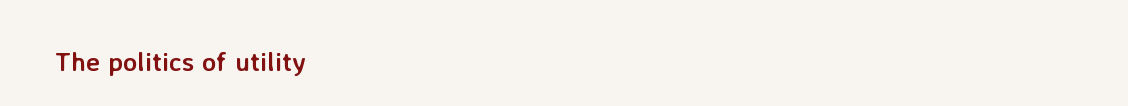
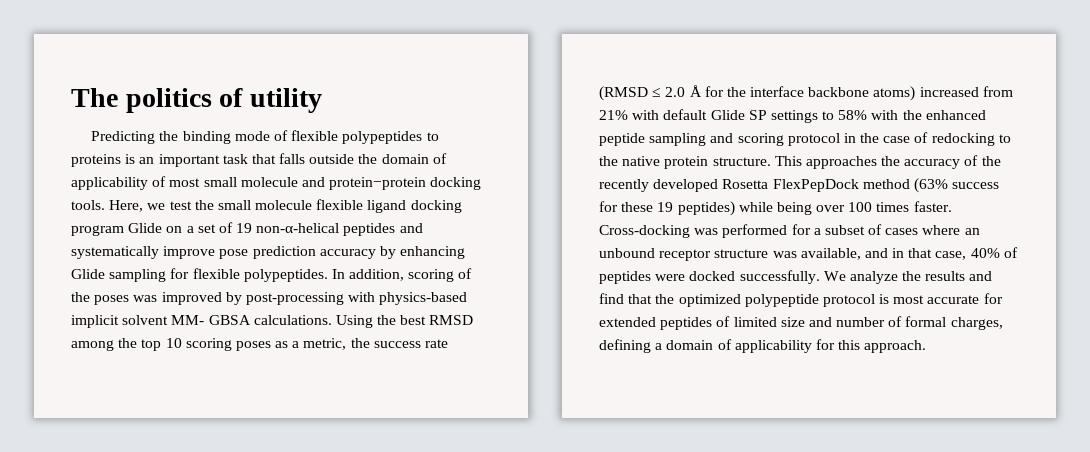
+ Predicting the binding mode of flexible polypeptides to proteins is an important task that falls outside the domain of applicability of most small molecule and protein−protein docking tools. Here, we test the small molecule flexible ligand docking program Glide on a set of 19 non-α-helical peptides and systematically improve pose prediction accuracy by enhancing Glide sampling for flexible polypeptides. In addition, scoring of the poses was improved by post-processing with physics-based implicit solvent MM- GBSA calculations. Using the best RMSD among the top 10 scoring poses as a metric, the success rate (RMSD ≤ 2.0 Å for the interface backbone atoms) increased from 21% with default Glide SP settings to 58% with the enhanced peptide sampling and scoring protocol in the case of redocking to the native protein structure. This approaches the accuracy of the recently developed Rosetta FlexPepDock method (63% success for these 19 peptides) while being over 100 times faster. Cross-docking was performed for a subset of cases where an unbound receptor structure was available, and in that case, 40% of peptides were docked successfully. We analyze the results and find that the optimized polypeptide protocol is most accurate for extended peptides of limited size and number of formal charges, defining a domain of applicability for this approach.

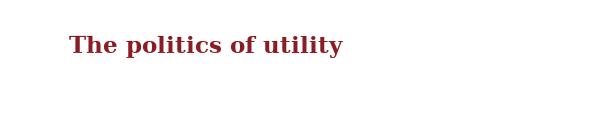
- Predicting the binding mode of flexible polypeptides to proteins is an important task that falls outside the domain of applicability of most small molecule and protein−protein docking tools. Here, we test the small molecule flexible ligand docking program Glide on a set of 19 non-α-helical peptides and systematically improve pose prediction accuracy by enhancing Glide sampling for flexible polypeptides. In addition, scoring of the poses was improved by post-processing with physics-based implicit solvent MM- GBSA calculations. Using the best RMSD among the top 10 scoring poses as a metric, the success rate (RMSD ≤ 2.0 Å for the interface backbone atoms) increased from 21% with default Glide SP settings to 58% with the enhanced peptide sampling and scoring protocol in the case of redocking to the native protein structure. This approaches the accuracy of the recently developed Rosetta FlexPepDock method (63% success for these 19 peptides) while being over 100 times faster. Cross-docking was performed for a subset of cases where an unbound receptor structure was available, and in that case, 40% of peptides were docked successfully. We analyze the results and find that the optimized polypeptide protocol is most accurate for extended peptides of limited size and number of formal charges, defining a domain of applicability for this approach.

